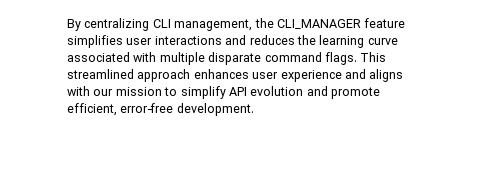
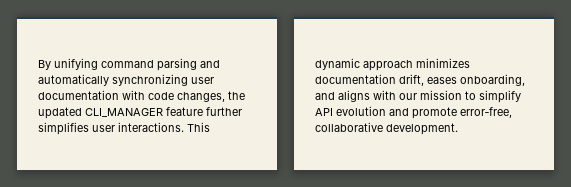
- By centralizing CLI management, the CLI_MANAGER feature simplifies user interactions and reduces the learning curve associated with multiple disparate command flags. This streamlined approach enhances user experience and aligns with our mission to simplify API evolution and promote efficient, error‑free development.
+ By unifying command parsing and automatically synchronizing user documentation with code changes, the updated CLI_MANAGER feature further simplifies user interactions. This dynamic approach minimizes documentation drift, eases onboarding, and aligns with our mission to simplify API evolution and promote error‑free, collaborative development.

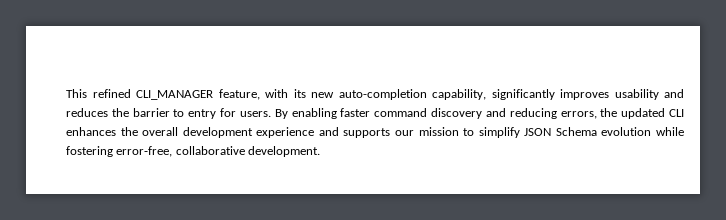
- By unifying command parsing and automatically synchronizing user documentation with code changes, the updated CLI_MANAGER feature further simplifies user interactions. This dynamic approach minimizes documentation drift, eases onboarding, and aligns with our mission to simplify API evolution and promote error‑free, collaborative development.
+ This refined CLI_MANAGER feature, with its new auto-completion capability, significantly improves usability and reduces the barrier to entry for users. By enabling faster command discovery and reducing errors, the updated CLI enhances the overall development experience and supports our mission to simplify JSON Schema evolution while fostering error‑free, collaborative development.

